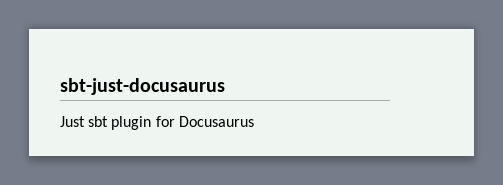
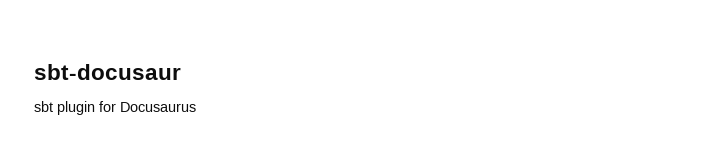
- sbt-just-docusaurus
- Just sbt plugin for Docusaurus
+ sbt-docusaur
+ sbt plugin for Docusaurus

